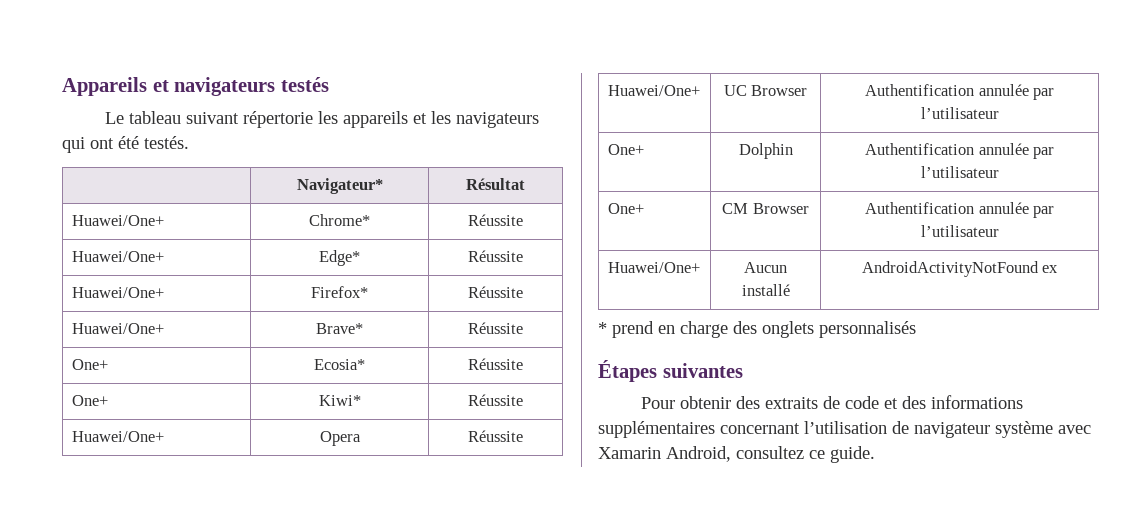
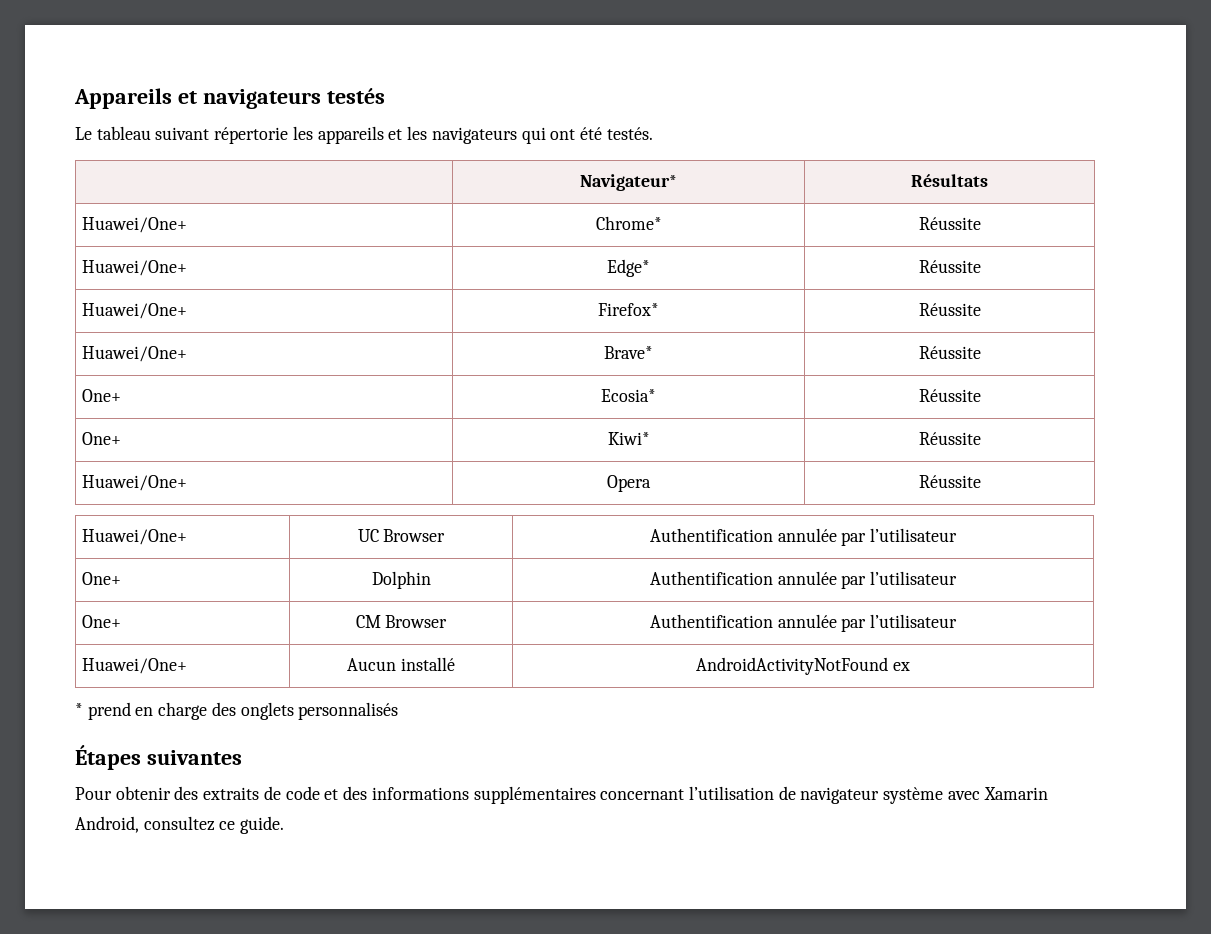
- | Navigateur* | Résultat
+ | Navigateur* | Résultats

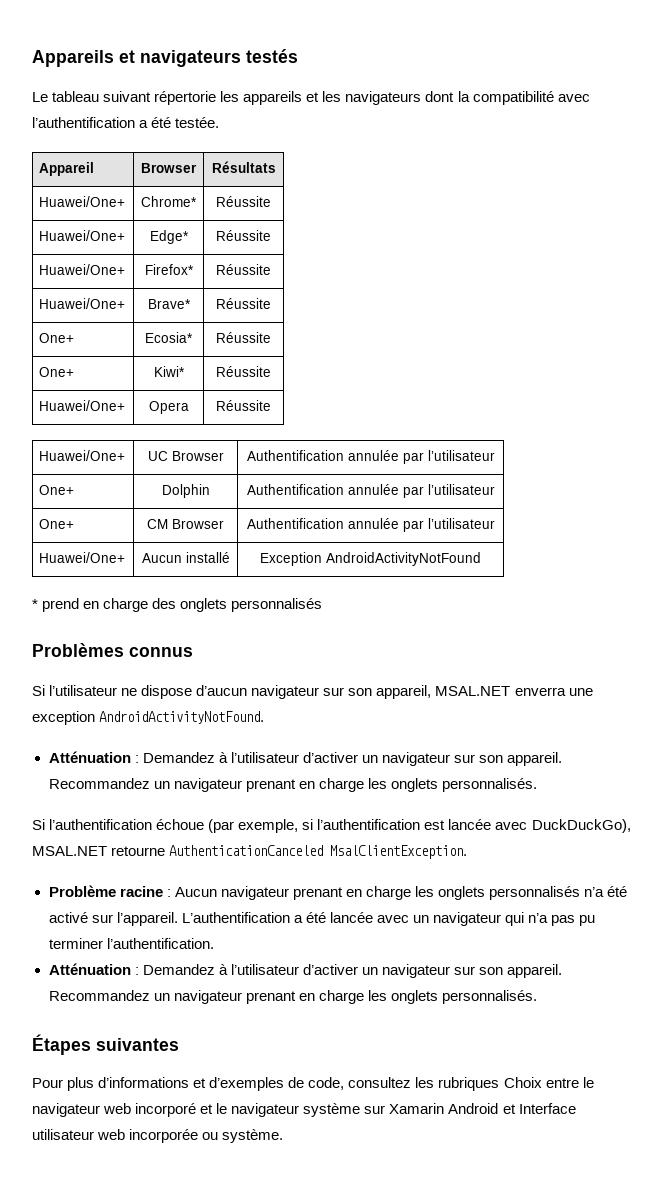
- Le tableau suivant répertorie les appareils et les navigateurs qui ont été testés.
- | Navigateur* | Résultats
+ Le tableau suivant répertorie les appareils et les navigateurs dont la compatibilité avec l’authentification a été testée.
+ Appareil | Browser | Résultats
- Huawei/One+ | Aucun installé | AndroidActivityNotFound ex
+ Huawei/One+ | Aucun installé | Exception AndroidActivityNotFound
+ Problèmes connus
+ Si l’utilisateur ne dispose d’aucun navigateur sur son appareil, MSAL.NET enverra une exception AndroidActivityNotFound.
+ Atténuation : Demandez à l’utilisateur d’activer un navigateur sur son appareil. Recommandez un navigateur prenant en charge les onglets personnalisés.
+ Si l’authentification échoue (par exemple, si l’authentification est lancée avec DuckDuckGo), MSAL.NET retourne AuthenticationCanceled MsalClientException.
+ Problème racine : Aucun navigateur prenant en charge les onglets personnalisés n’a été activé sur l’appareil. L’authentification a été lancée avec un navigateur qui n’a pas pu terminer l’authentification.
+ Atténuation : Demandez à l’utilisateur d’activer un navigateur sur son appareil. Recommandez un navigateur prenant en charge les onglets personnalisés.
  Étapes suivantes
- Pour obtenir des extraits de code et des informations supplémentaires concernant l’utilisation de navigateur système avec Xamarin Android, consultez ce guide.
+ Pour plus d’informations et d’exemples de code, consultez les rubriques Choix entre le navigateur web incorporé et le navigateur système sur Xamarin Android et Interface utilisateur web incorporée ou système.

